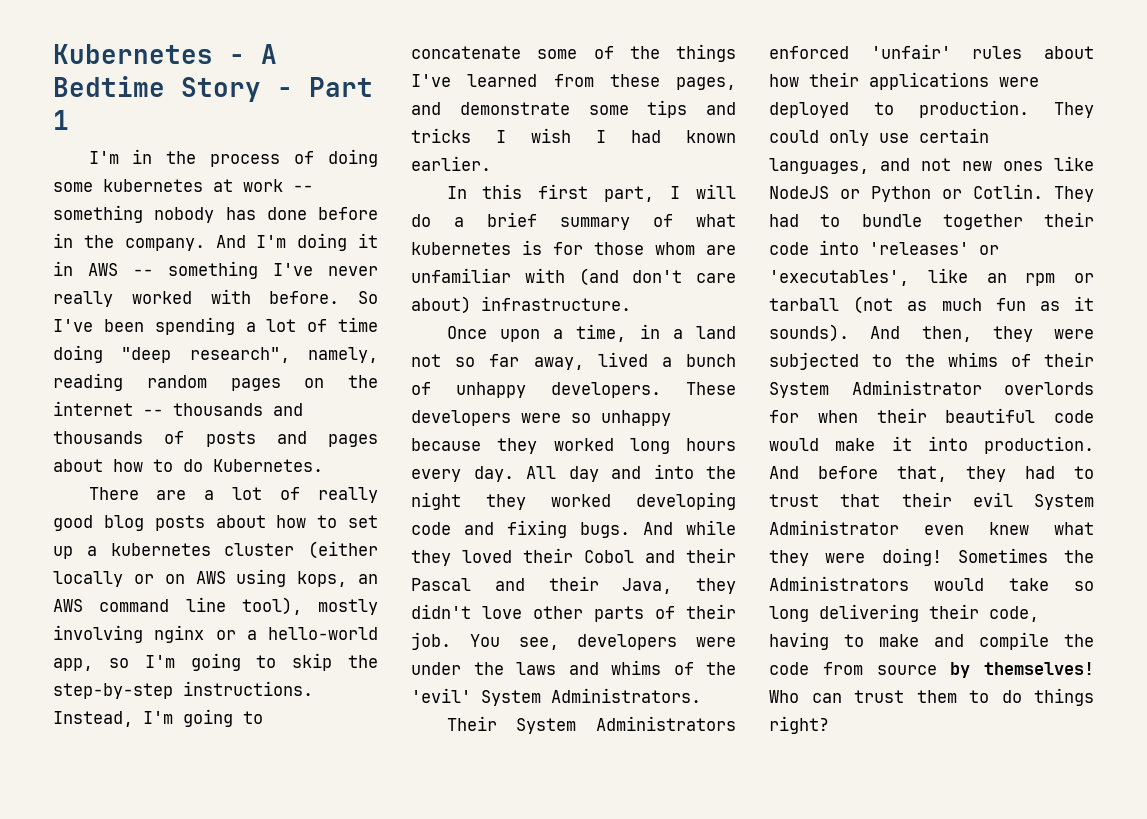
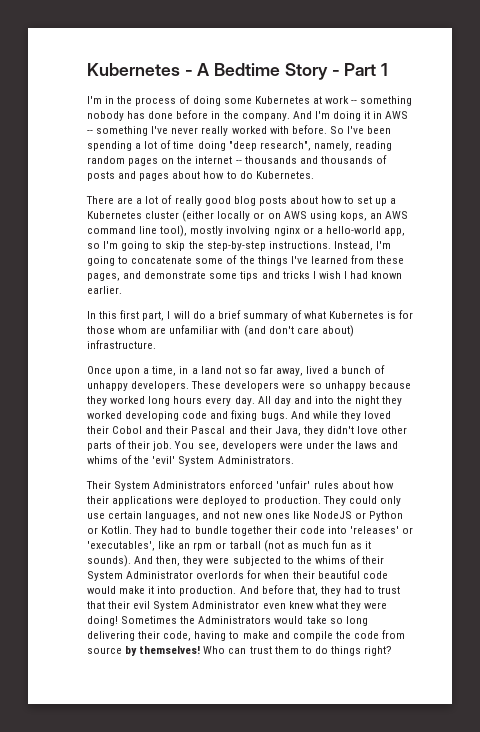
- I'm in the process of doing some kubernetes at work -- something nobody has done before in the company.
+ I'm in the process of doing some Kubernetes at work -- something nobody has done before in the company.
- There are a lot of really good blog posts about how to set up a kubernetes cluster (either locally or on AWS using kops, an AWS command line tool), mostly involving nginx or a hello-world app, so I'm going to skip the step-by-step instructions.
+ There are a lot of really good blog posts about how to set up a Kubernetes cluster (either locally or on AWS using kops, an AWS command line tool), mostly involving nginx or a hello-world app, so I'm going to skip the step-by-step instructions.
- In this first part, I will do a brief summary of what kubernetes is for those whom are unfamiliar with (and don't care about) infrastructure.
+ In this first part, I will do a brief summary of what Kubernetes is for those whom are unfamiliar with (and don't care about) infrastructure.
- They could only use certain languages, and not new ones like NodeJS or Python or Cotlin.
+ They could only use certain languages, and not new ones like NodeJS or Python or Kotlin.

